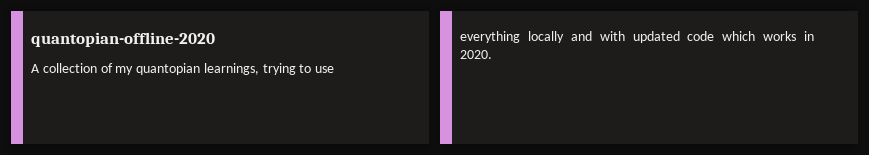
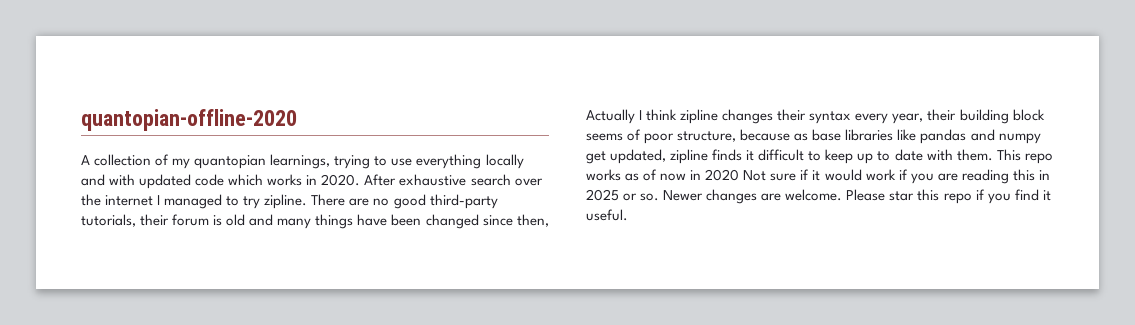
+ After exhaustive search over the internet I managed to try zipline. There are no good third-party tutorials, their forum is old and many things have been changed since then, Actually I think zipline changes their syntax every year, their building block seems of poor structure, because as base libraries like pandas and numpy get updated, zipline finds it difficult to keep up to date with them. This repo works as of now in 2020 Not sure if it would work if you are reading this in 2025 or so. Newer changes are welcome. Please star this repo if you find it useful.

